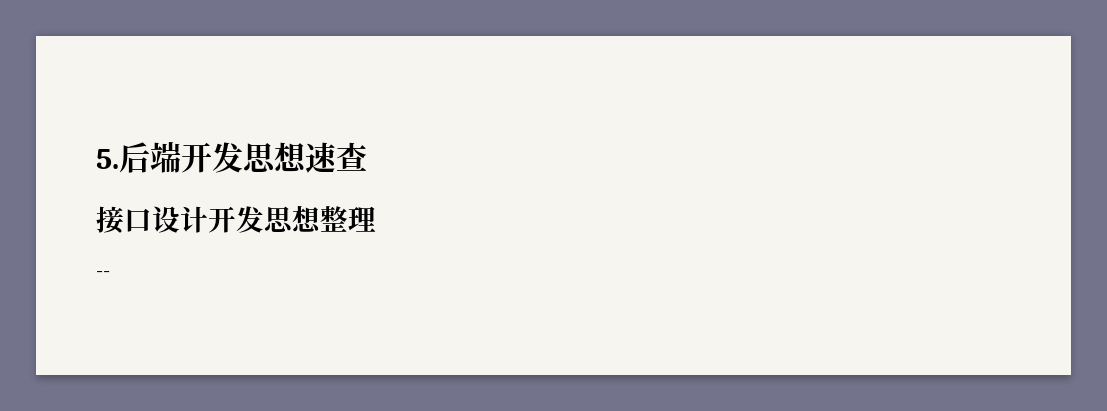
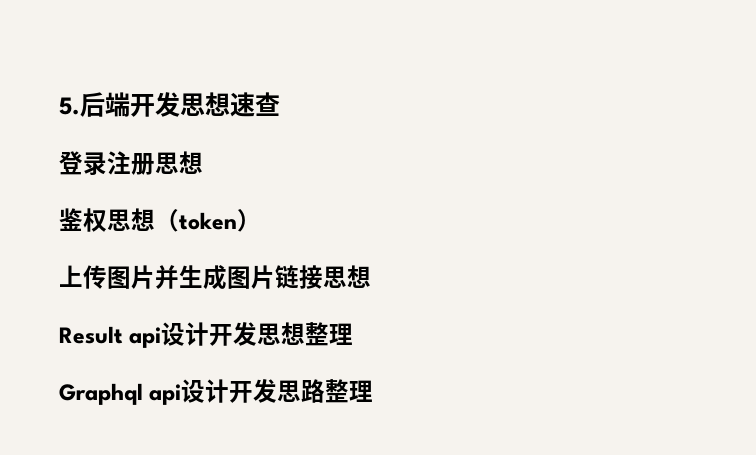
- 接口设计开发思想整理
- --
+ 登录注册思想
+ 鉴权思想（token）
+ 上传图片并生成图片链接思想
+ Result api设计开发思想整理
+ Graphql api设计开发思路整理

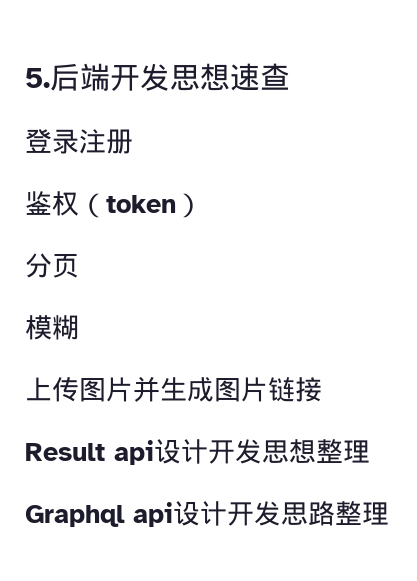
- 登录注册思想
+ 登录注册
- 鉴权思想（token）
+ 鉴权（token）
+ 分页
+ 模糊
- 上传图片并生成图片链接思想
+ 上传图片并生成图片链接

